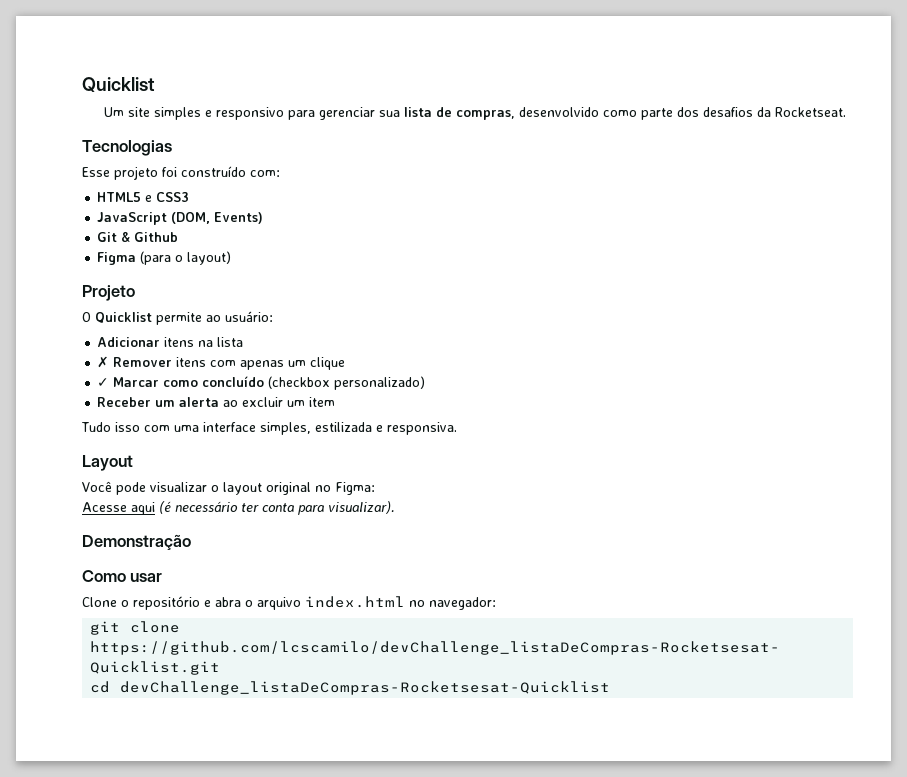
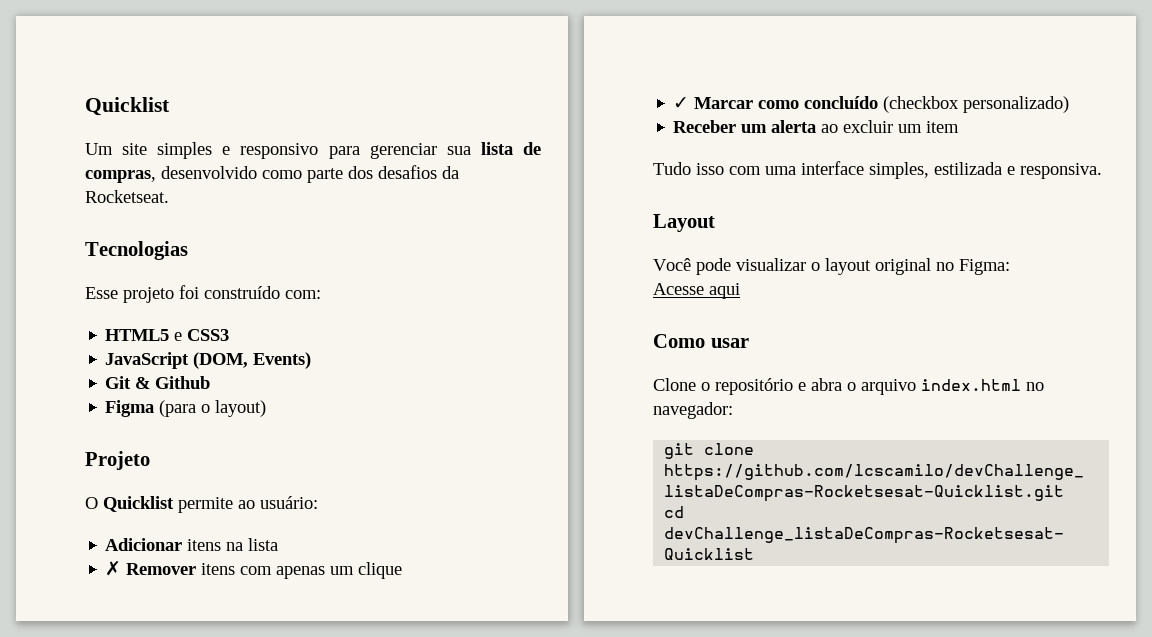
- Acesse aqui (é necessário ter conta para visualizar).
- Demonstração
+ Acesse aqui

